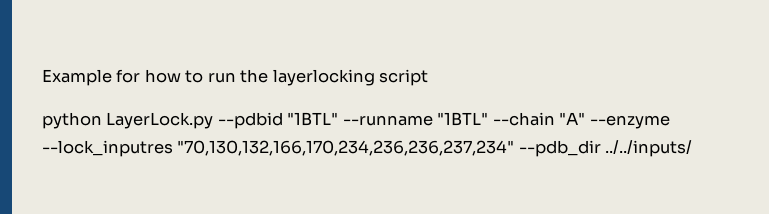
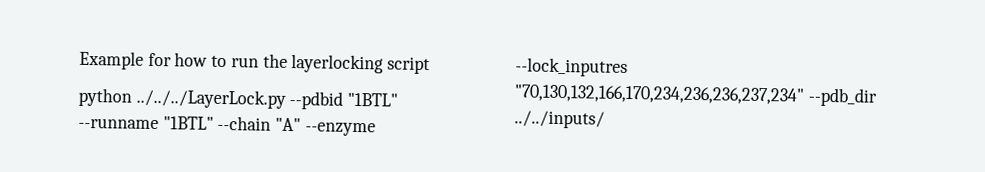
- python LayerLock.py --pdbid "1BTL" --runname "1BTL" --chain "A" --enzyme --lock_inputres "70,130,132,166,170,234,236,236,237,234" --pdb_dir ../../inputs/
+ python ../../../LayerLock.py --pdbid "1BTL" --runname "1BTL" --chain "A" --enzyme --lock_inputres "70,130,132,166,170,234,236,236,237,234" --pdb_dir ../../inputs/

